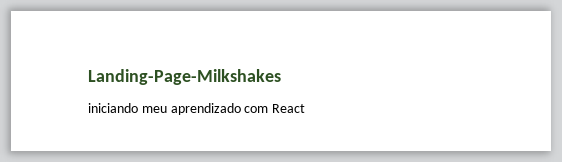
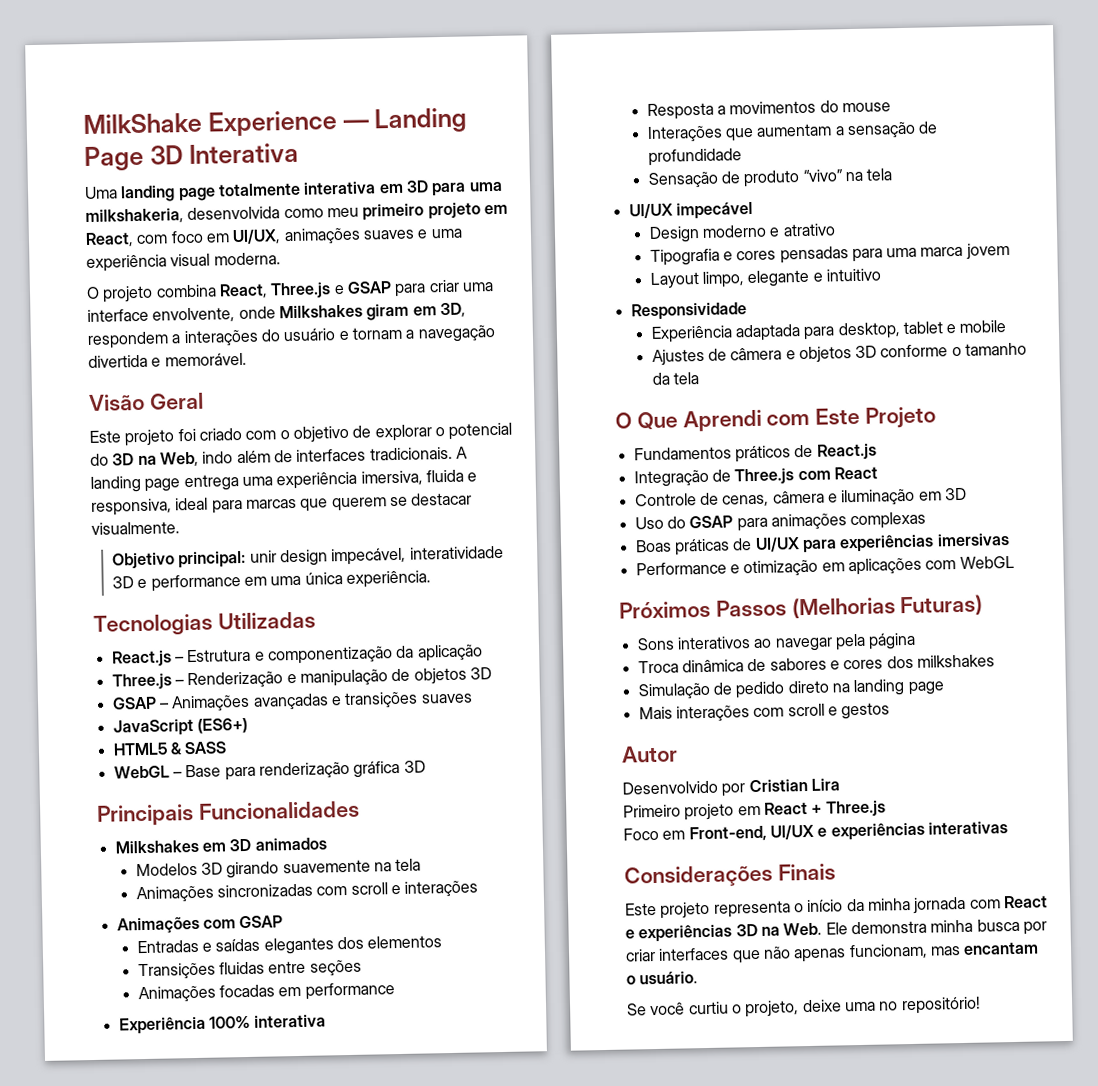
- Landing-Page-Milkshakes
- iniciando meu aprendizado com React
+ MilkShake Experience — Landing Page 3D Interativa
+ Uma landing page totalmente interativa em 3D para uma milkshakeria, desenvolvida como meu primeiro projeto em React, com foco em UI/UX, animações suaves e uma experiência visual moderna.
+ O projeto combina React, Three.js e GSAP para criar uma interface envolvente, onde Milkshakes giram em 3D, respondem a interações do usuário e tornam a navegação divertida e memorável.
+ Visão Geral
+ Este projeto foi criado com o objetivo de explorar o potencial do 3D na Web, indo além de interfaces tradicionais. A landing page entrega uma experiência imersiva, fluida e responsiva, ideal para marcas que querem se destacar visualmente.
+ Objetivo principal: unir design impecável, interatividade 3D e performance em uma única experiência.
+ Tecnologias Utilizadas
+ React.js – Estrutura e componentização da aplicação
+ Three.js – Renderização e manipulação de objetos 3D
+ GSAP – Animações avançadas e transições suaves
+ JavaScript (ES6+)
+ HTML5 & SASS
+ WebGL – Base para renderização gráfica 3D
+ Principais Funcionalidades
+ Milkshakes em 3D animados
+ Modelos 3D girando suavemente na tela
+ Animações sincronizadas com scroll e interações
+ Animações com GSAP
+ Entradas e saídas elegantes dos elementos
+ Transições fluidas entre seções
+ Animações focadas em performance
+ Experiência 100% interativa
+ Resposta a movimentos do mouse
+ Interações que aumentam a sensação de profundidade
+ Sensação de produto “vivo” na tela
+ UI/UX impecável
+ Design moderno e atrativo
+ Tipografia e cores pensadas para uma marca jovem
+ Layout limpo, elegante e intuitivo
+ Responsividade
+ Experiência adaptada para desktop, tablet e mobile
+ Ajustes de câmera e objetos 3D conforme o tamanho da tela
+ O Que Aprendi com Este Projeto
+ Fundamentos práticos de React.js
+ Integração de Three.js com React
+ Controle de cenas, câmera e iluminação em 3D
+ Uso do GSAP para animações complexas
+ Boas práticas de UI/UX para experiências imersivas
+ Performance e otimização em aplicações com WebGL
+ Próximos Passos (Melhorias Futuras)
+ Sons interativos ao navegar pela página
+ Troca dinâmica de sabores e cores dos milkshakes
+ Simulação de pedido direto na landing page
+ Mais interações com scroll e gestos
+ Autor
+ Desenvolvido por Cristian Lira
+ Primeiro projeto em React + Three.js
+ Foco em Front-end, UI/UX e experiências interativas
+ Considerações Finais
+ Este projeto representa o início da minha jornada com React e experiências 3D na Web. Ele demonstra minha busca por criar interfaces que não apenas funcionam, mas encantam o usuário.
+ Se você curtiu o projeto, deixe uma no repositório!

